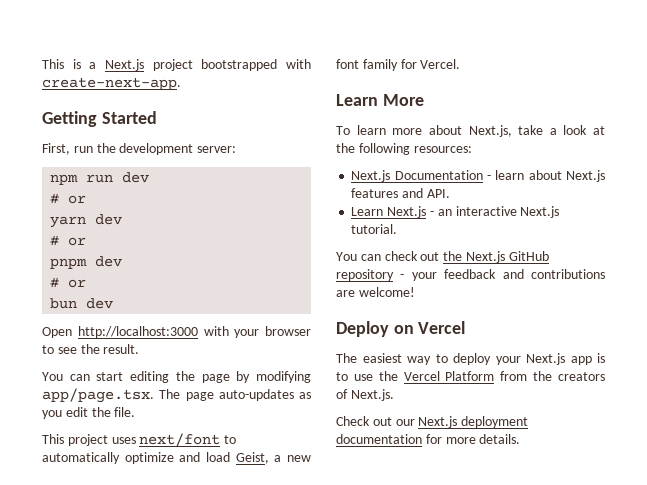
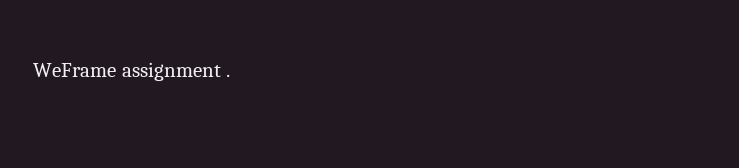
- This is a Next.js project bootstrapped with create-next-app.
- Getting Started
- First, run the development server:
- npm run dev
- # or
- yarn dev
- # or
- pnpm dev
- # or
- bun dev
- Open http://localhost:3000 with your browser to see the result.
- You can start editing the page by modifying app/page.tsx. The page auto-updates as you edit the file.
- This project uses next/font to automatically optimize and load Geist, a new font family for Vercel.
- Learn More
- To learn more about Next.js, take a look at the following resources:
- Next.js Documentation - learn about Next.js features and API.
- Learn Next.js - an interactive Next.js tutorial.
- You can check out the Next.js GitHub repository - your feedback and contributions are welcome!
- Deploy on Vercel
- The easiest way to deploy your Next.js app is to use the Vercel Platform from the creators of Next.js.
- Check out our Next.js deployment documentation for more details.
+ WeFrame assignment .

